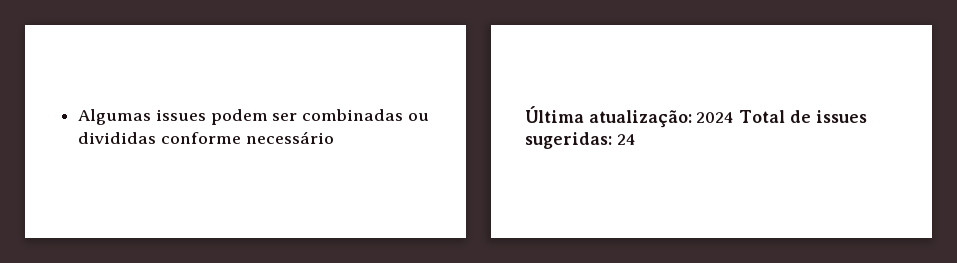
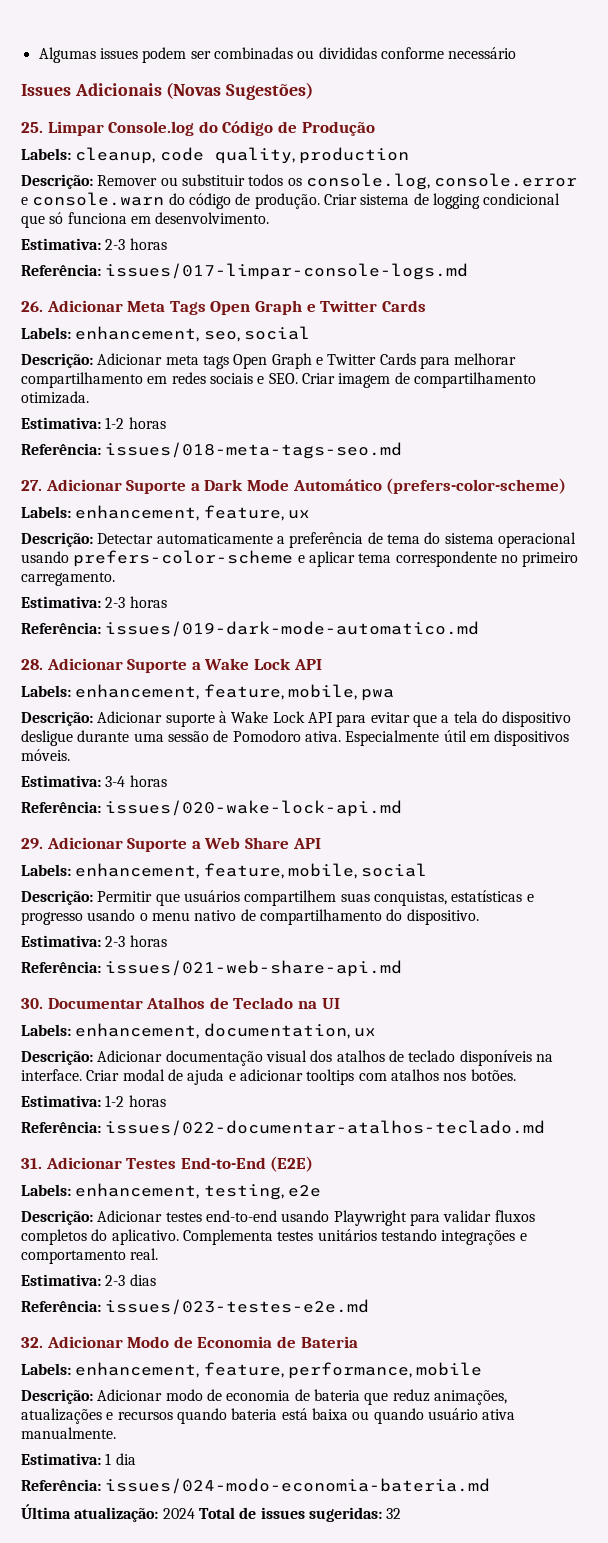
+ Issues Adicionais (Novas Sugestões)
+ 25. Limpar Console.log do Código de Produção
+ Labels: cleanup, code quality, production
+ Descrição: Remover ou substituir todos os console.log, console.error e console.warn do código de produção. Criar sistema de logging condicional que só funciona em desenvolvimento.
+ Estimativa: 2-3 horas
+ Referência: issues/017-limpar-console-logs.md
+ 26. Adicionar Meta Tags Open Graph e Twitter Cards
+ Labels: enhancement, seo, social
+ Descrição: Adicionar meta tags Open Graph e Twitter Cards para melhorar compartilhamento em redes sociais e SEO. Criar imagem de compartilhamento otimizada.
+ Estimativa: 1-2 horas
+ Referência: issues/018-meta-tags-seo.md
+ 27. Adicionar Suporte a Dark Mode Automático (prefers-color-scheme)
+ Labels: enhancement, feature, ux
+ Descrição: Detectar automaticamente a preferência de tema do sistema operacional usando prefers-color-scheme e aplicar tema correspondente no primeiro carregamento.
+ Estimativa: 2-3 horas
+ Referência: issues/019-dark-mode-automatico.md
+ 28. Adicionar Suporte a Wake Lock API
+ Labels: enhancement, feature, mobile, pwa
+ Descrição: Adicionar suporte à Wake Lock API para evitar que a tela do dispositivo desligue durante uma sessão de Pomodoro ativa. Especialmente útil em dispositivos móveis.
+ Estimativa: 3-4 horas
+ Referência: issues/020-wake-lock-api.md
+ 29. Adicionar Suporte a Web Share API
+ Labels: enhancement, feature, mobile, social
+ Descrição: Permitir que usuários compartilhem suas conquistas, estatísticas e progresso usando o menu nativo de compartilhamento do dispositivo.
+ Estimativa: 2-3 horas
+ Referência: issues/021-web-share-api.md
+ 30. Documentar Atalhos de Teclado na UI
+ Labels: enhancement, documentation, ux
+ Descrição: Adicionar documentação visual dos atalhos de teclado disponíveis na interface. Criar modal de ajuda e adicionar tooltips com atalhos nos botões.
+ Estimativa: 1-2 horas
+ Referência: issues/022-documentar-atalhos-teclado.md
+ 31. Adicionar Testes End-to-End (E2E)
+ Labels: enhancement, testing, e2e
+ Descrição: Adicionar testes end-to-end usando Playwright para validar fluxos completos do aplicativo. Complementa testes unitários testando integrações e comportamento real.
+ Estimativa: 2-3 dias
+ Referência: issues/023-testes-e2e.md
+ 32. Adicionar Modo de Economia de Bateria
+ Labels: enhancement, feature, performance, mobile
+ Descrição: Adicionar modo de economia de bateria que reduz animações, atualizações e recursos quando bateria está baixa ou quando usuário ativa manualmente.
+ Estimativa: 1 dia
+ Referência: issues/024-modo-economia-bateria.md
- Última atualização: 2024 Total de issues sugeridas: 24
+ Última atualização: 2024 Total de issues sugeridas: 32

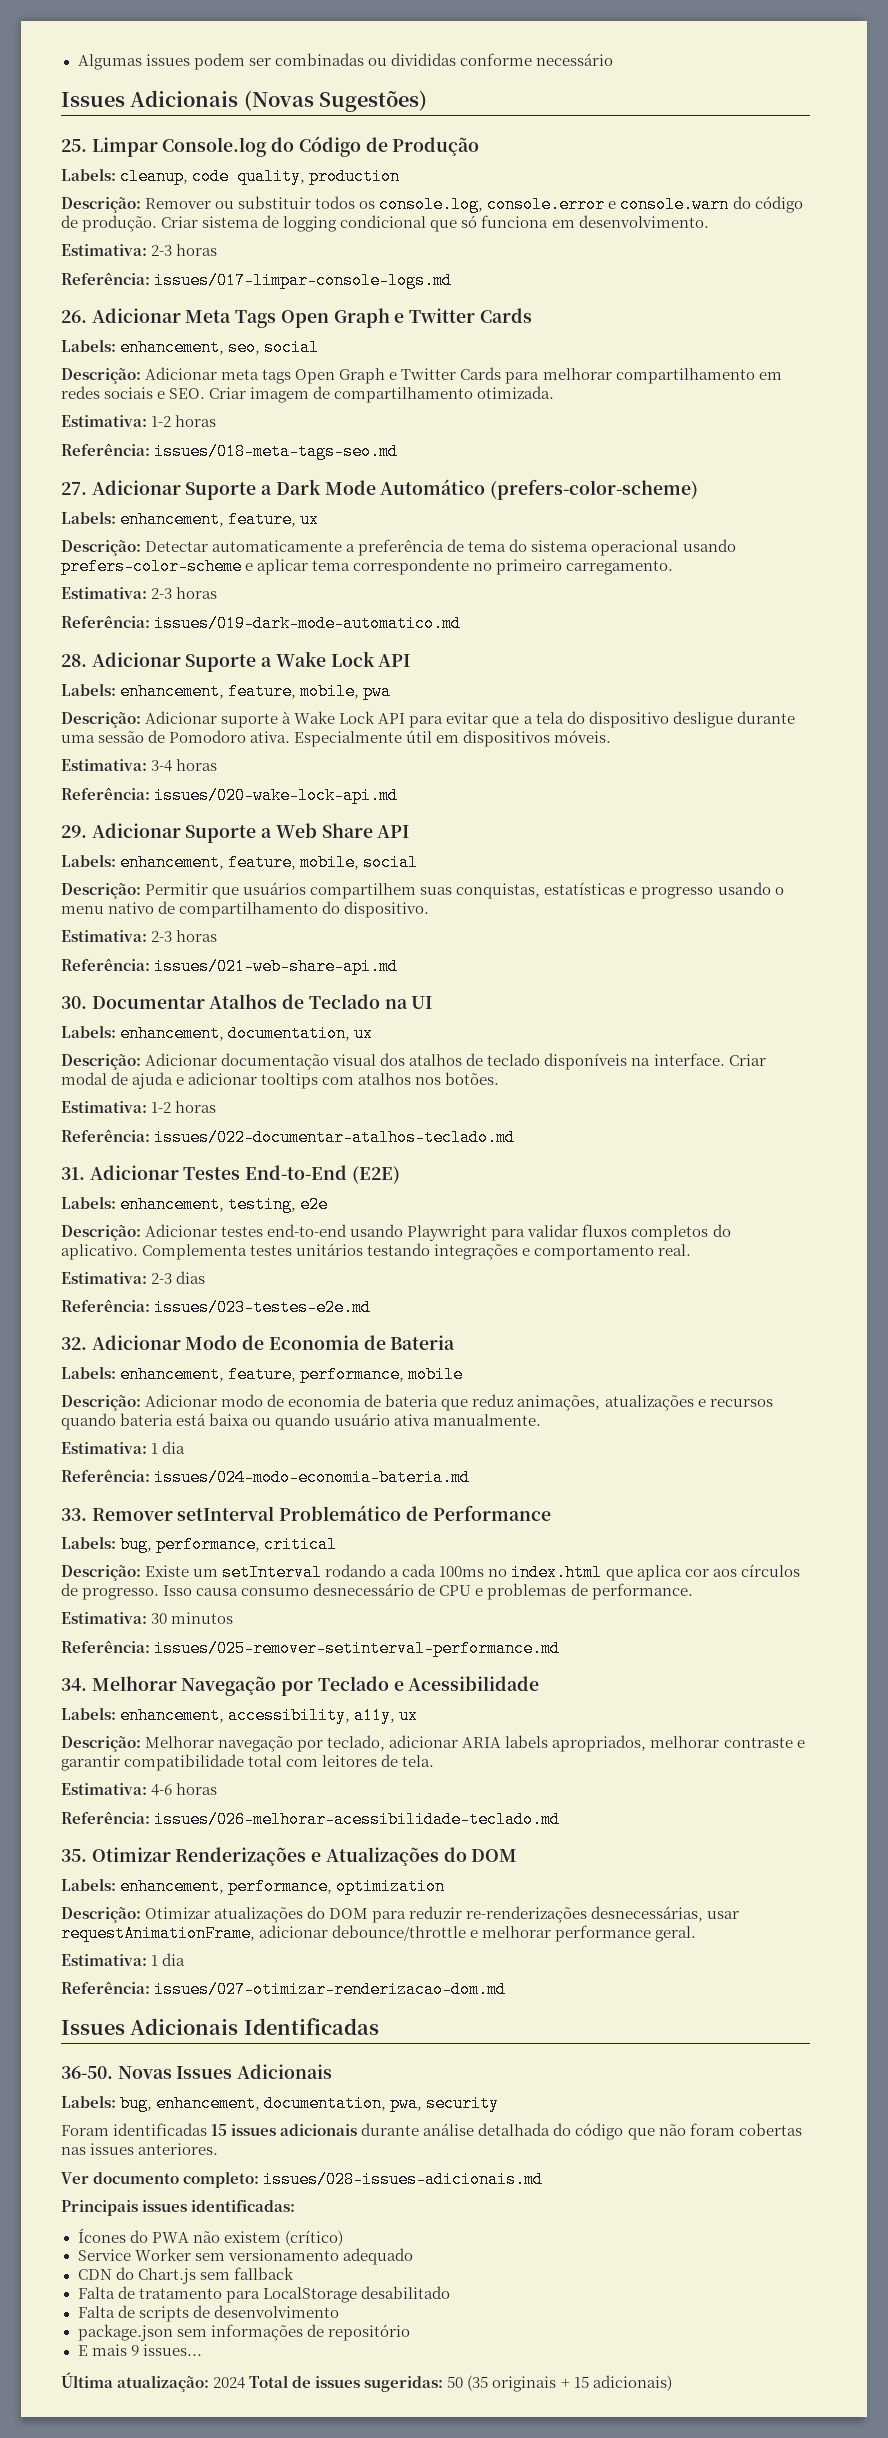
+ 33. Remover setInterval Problemático de Performance
+ Labels: bug, performance, critical
+ Descrição: Existe um setInterval rodando a cada 100ms no index.html que aplica cor aos círculos de progresso. Isso causa consumo desnecessário de CPU e problemas de performance.
+ Estimativa: 30 minutos
+ Referência: issues/025-remover-setinterval-performance.md
+ 34. Melhorar Navegação por Teclado e Acessibilidade
+ Labels: enhancement, accessibility, a11y, ux
+ Descrição: Melhorar navegação por teclado, adicionar ARIA labels apropriados, melhorar contraste e garantir compatibilidade total com leitores de tela.
+ Estimativa: 4-6 horas
+ Referência: issues/026-melhorar-acessibilidade-teclado.md
+ 35. Otimizar Renderizações e Atualizações do DOM
+ Labels: enhancement, performance, optimization
+ Descrição: Otimizar atualizações do DOM para reduzir re-renderizações desnecessárias, usar requestAnimationFrame, adicionar debounce/throttle e melhorar performance geral.
+ Estimativa: 1 dia
+ Referência: issues/027-otimizar-renderizacao-dom.md
+ Issues Adicionais Identificadas
+ 36-50. Novas Issues Adicionais
+ Labels: bug, enhancement, documentation, pwa, security
+ Foram identificadas 15 issues adicionais durante análise detalhada do código que não foram cobertas nas issues anteriores.
+ Ver documento completo: issues/028-issues-adicionais.md
+ Principais issues identificadas:
+ Ícones do PWA não existem (crítico)
+ Service Worker sem versionamento adequado
+ CDN do Chart.js sem fallback
+ Falta de tratamento para LocalStorage desabilitado
+ Falta de scripts de desenvolvimento
+ package.json sem informações de repositório
+ E mais 9 issues...
- Última atualização: 2024 Total de issues sugeridas: 32
+ Última atualização: 2024 Total de issues sugeridas: 50 (35 originais + 15 adicionais)

